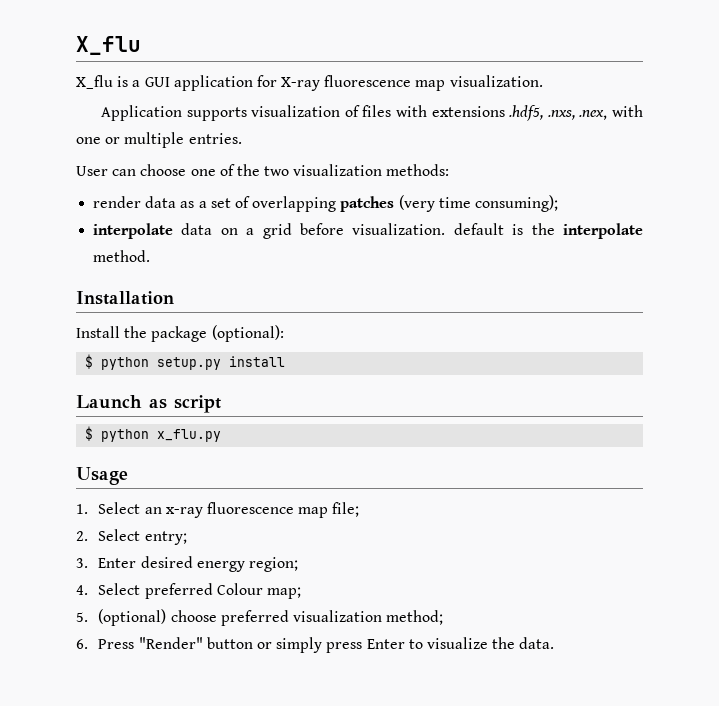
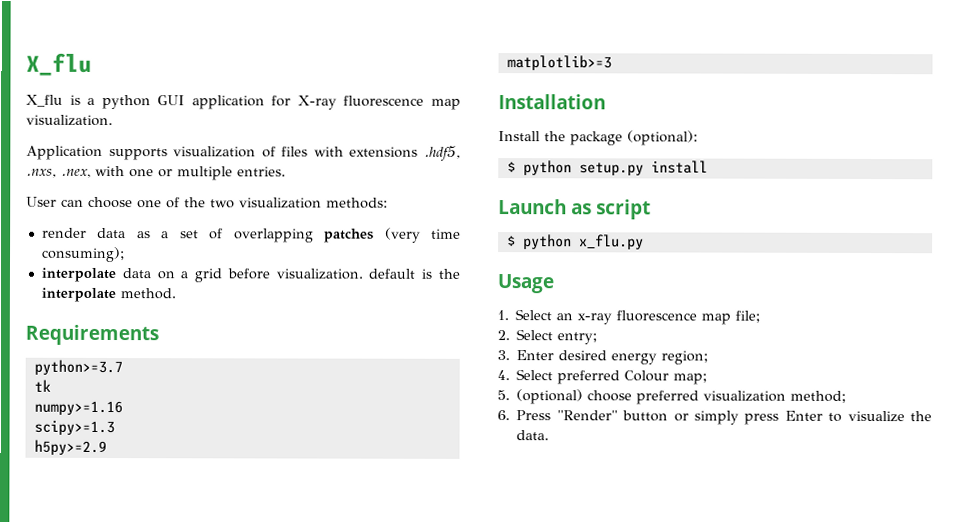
- X_flu is a GUI application for X-ray fluorescence map visualization.
+ X_flu is a python GUI application for X-ray fluorescence map visualization.
+ Requirements
+ python>=3.7
+ tk
+ numpy>=1.16
+ scipy>=1.3
+ h5py>=2.9
+ matplotlib>=3

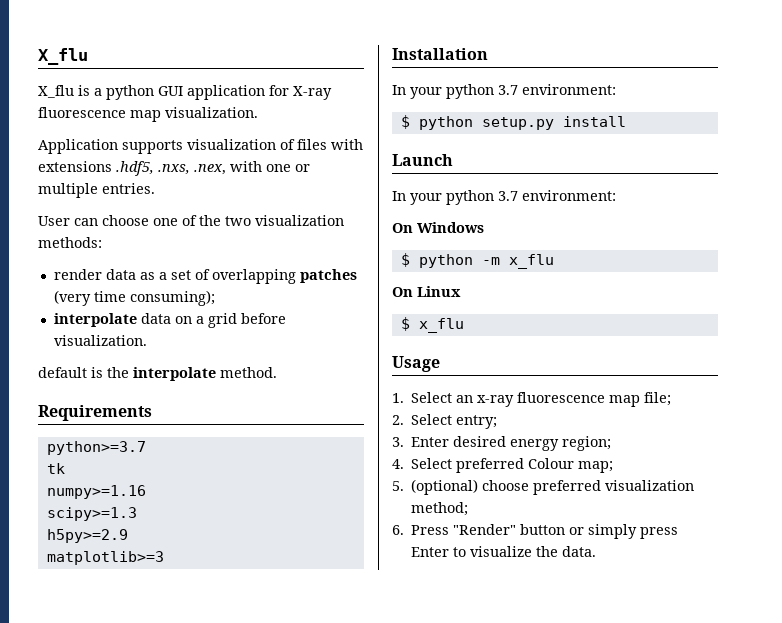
- interpolate data on a grid before visualization. default is the interpolate method.
+ interpolate data on a grid before visualization.
+ default is the interpolate method.
  Installation
- Install the package (optional):
+ In your python 3.7 environment:
- Launch as script
- $ python x_flu.py
+ Launch
+ In your python 3.7 environment:
+ On Windows
+ $ python -m x_flu
+ On Linux
+ $ x_flu

